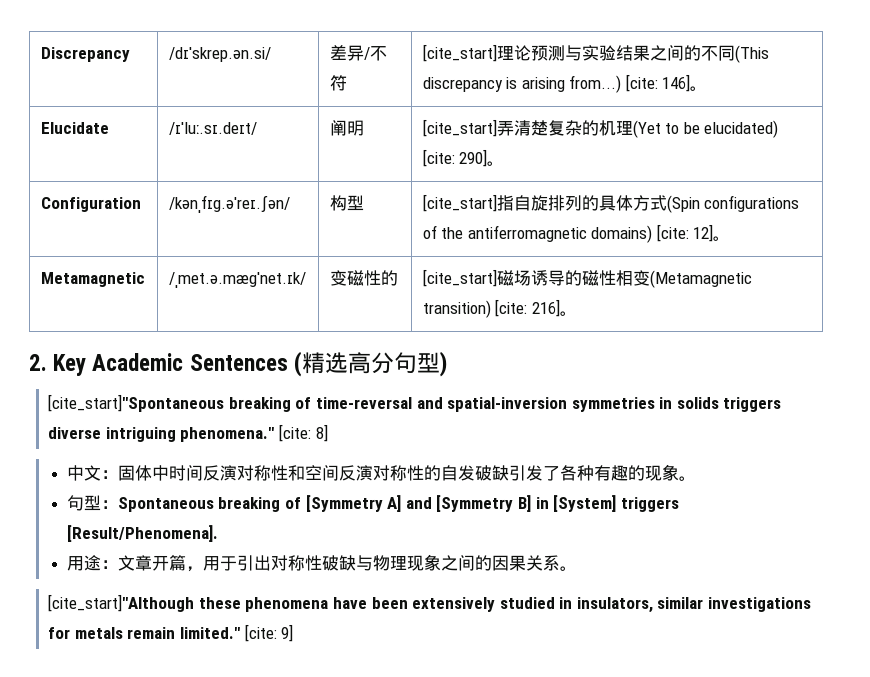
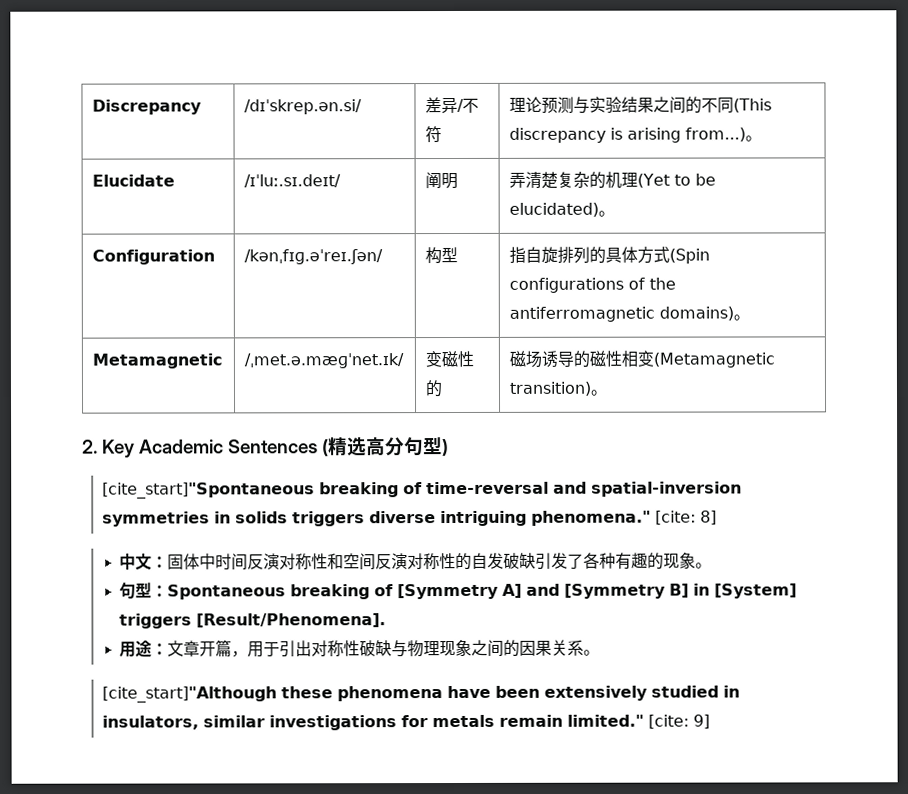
- Discrepancy | /dɪˈskrep.ən.si/ | 差异/不符 | [cite_start]理论预测与实验结果之间的不同(This discrepancy is arising from...) [cite: 146]。
+ Discrepancy | /dɪˈskrep.ən.si/ | 差异/不符 | 理论预测与实验结果之间的不同(This discrepancy is arising from...)。
- Elucidate | /ɪˈluː.sɪ.deɪt/ | 阐明 | [cite_start]弄清楚复杂的机理(Yet to be elucidated) [cite: 290]。
+ Elucidate | /ɪˈluː.sɪ.deɪt/ | 阐明 | 弄清楚复杂的机理(Yet to be elucidated)。
- Configuration | /kənˌfɪɡ.əˈreɪ.ʃən/ | 构型 | [cite_start]指自旋排列的具体方式(Spin configurations of the antiferromagnetic domains) [cite: 12]。
+ Configuration | /kənˌfɪɡ.əˈreɪ.ʃən/ | 构型 | 指自旋排列的具体方式(Spin configurations of the antiferromagnetic domains)。
- Metamagnetic | /ˌmet.ə.mæɡˈnet.ɪk/ | 变磁性的 | [cite_start]磁场诱导的磁性相变(Metamagnetic transition) [cite: 216]。
+ Metamagnetic | /ˌmet.ə.mæɡˈnet.ɪk/ | 变磁性的 | 磁场诱导的磁性相变(Metamagnetic transition)。

